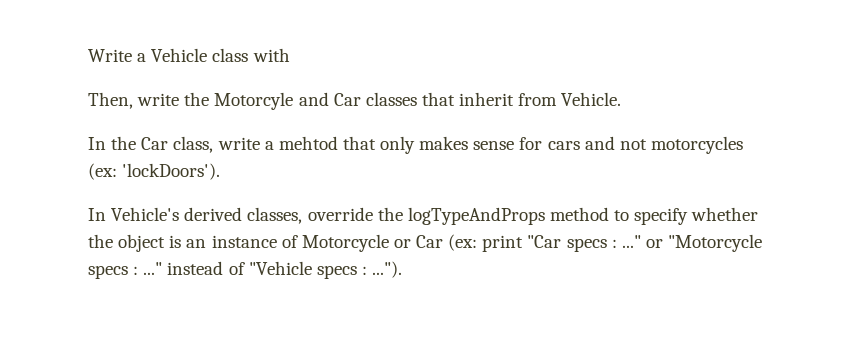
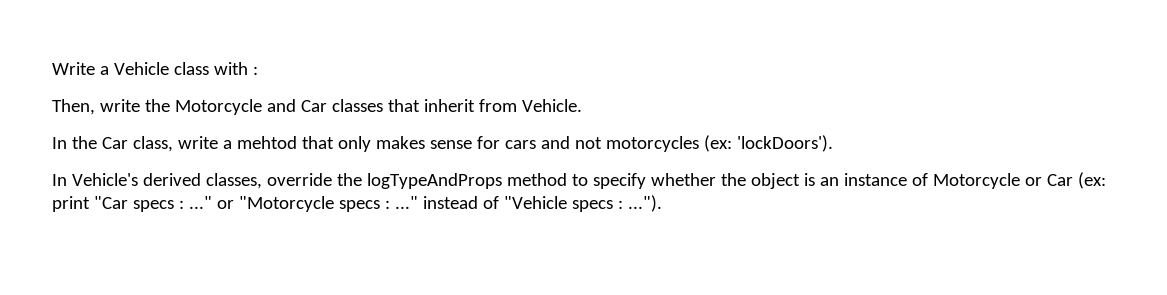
- Write a Vehicle class with
+ Write a Vehicle class with :
- Then, write the Motorcyle and Car classes that inherit from Vehicle.
+ Then, write the Motorcycle and Car classes that inherit from Vehicle.

